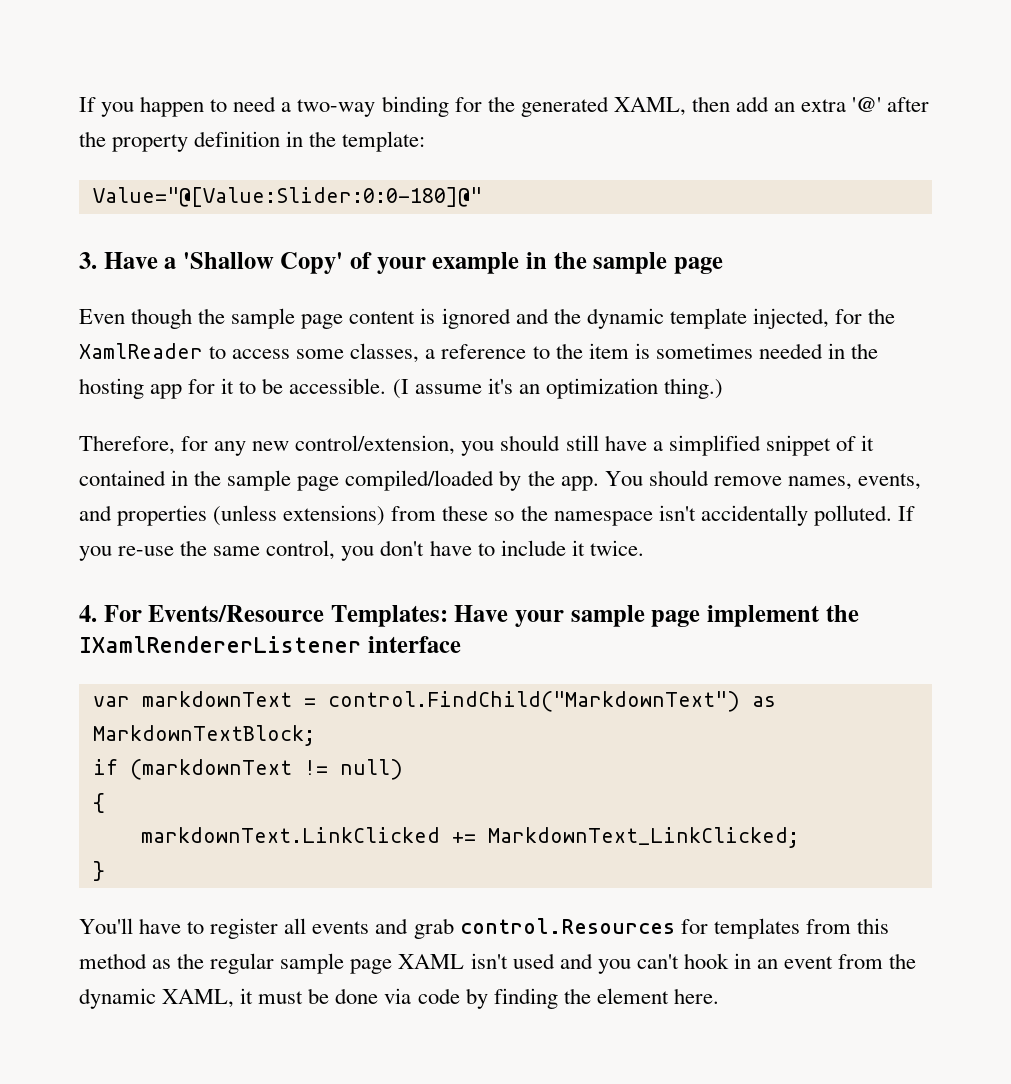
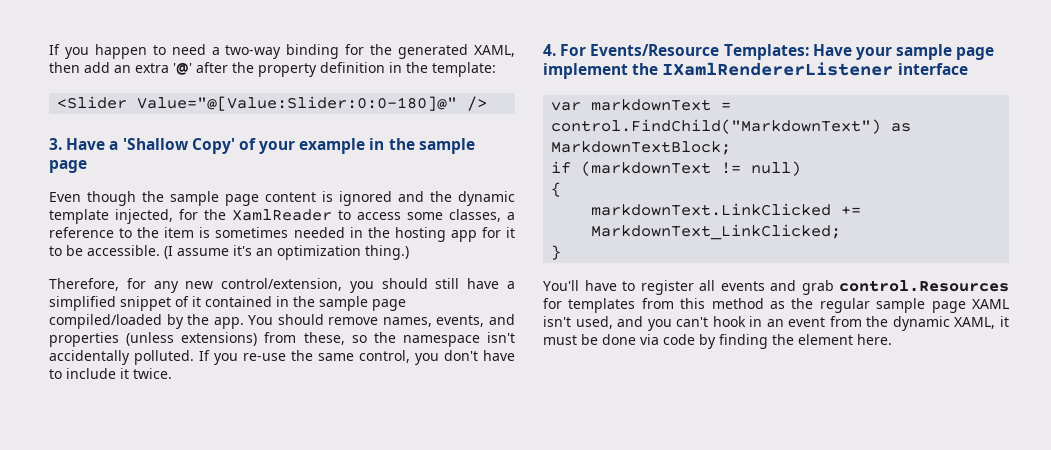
- Value="@[Value:Slider:0:0-180]@"
+ <Slider Value="@[Value:Slider:0:0-180]@" />
- You should remove names, events, and properties (unless extensions) from these so the namespace isn't accidentally polluted.
+ You should remove names, events, and properties (unless extensions) from these, so the namespace isn't accidentally polluted.
- You'll have to register all events and grab control.Resources for templates from this method as the regular sample page XAML isn't used and you can't hook in an event from the dynamic XAML, it must be done via code by finding the element here.
+ You'll have to register all events and grab control.Resources for templates from this method as the regular sample page XAML isn't used, and you can't hook in an event from the dynamic XAML, it must be done via code by finding the element here.

